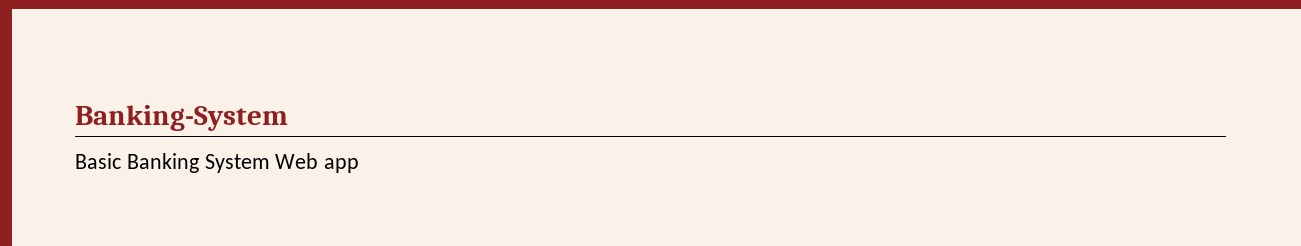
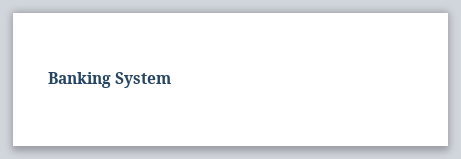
- Banking-System
- Basic Banking System Web app
+ Banking System

